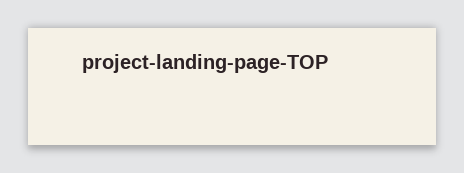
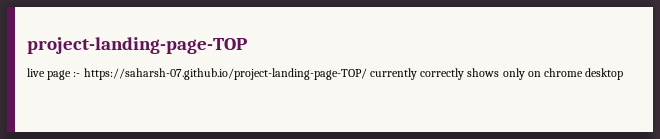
+ live page :- https://saharsh-07.github.io/project-landing-page-TOP/ currently correctly shows only on chrome desktop

